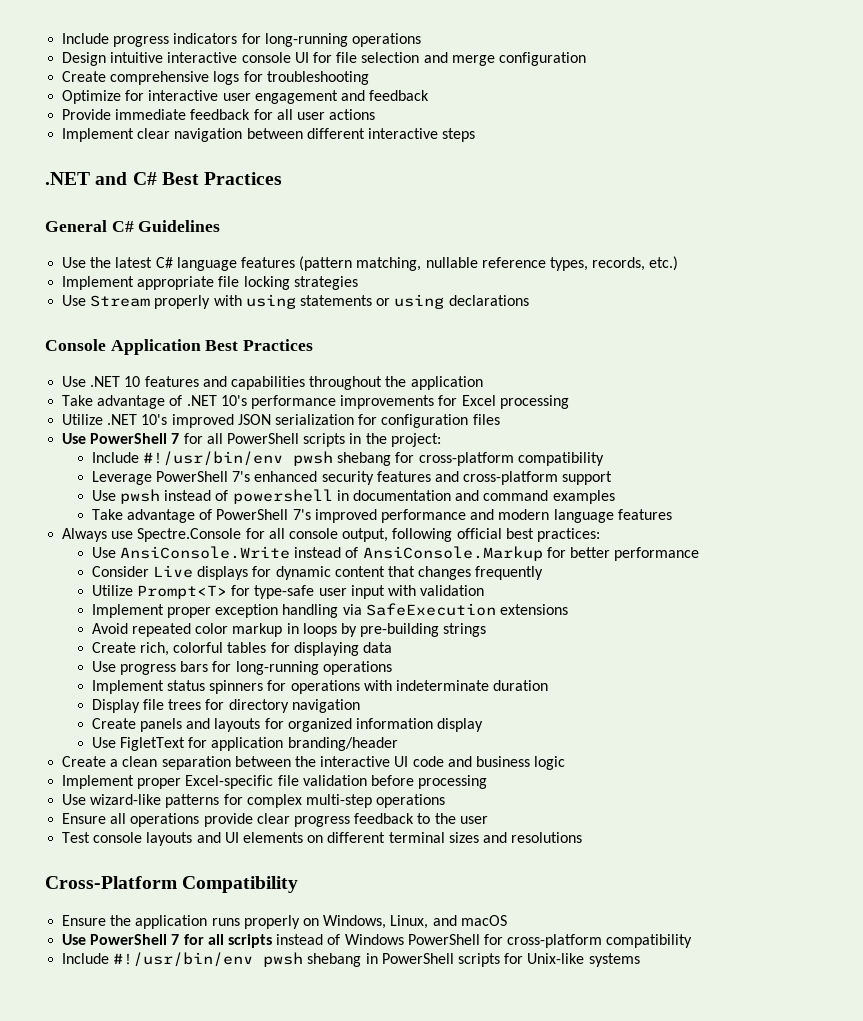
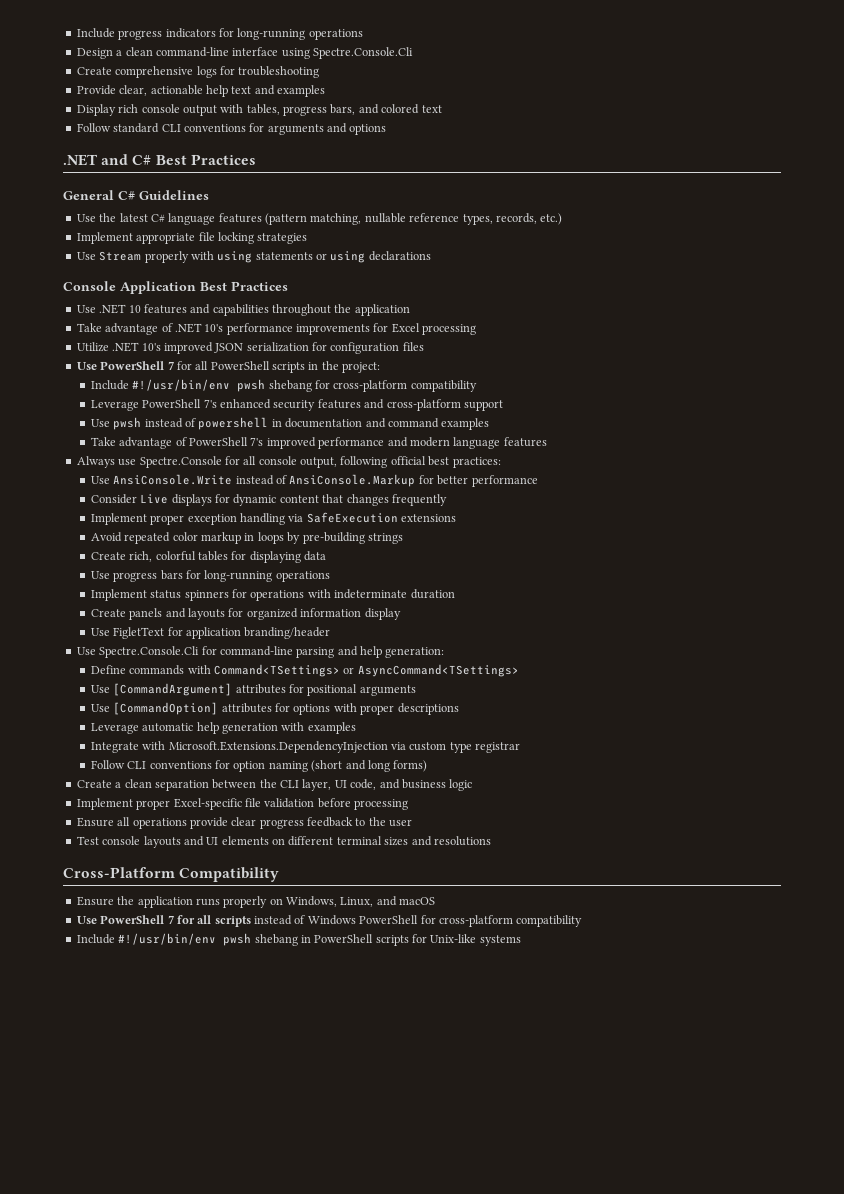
- Design intuitive interactive console UI for file selection and merge configuration
+ Design a clean command-line interface using Spectre.Console.Cli
- Optimize for interactive user engagement and feedback
- Provide immediate feedback for all user actions
- Implement clear navigation between different interactive steps
+ Provide clear, actionable help text and examples
+ Display rich console output with tables, progress bars, and colored text
+ Follow standard CLI conventions for arguments and options
- Utilize Prompt<T> for type-safe user input with validation
- Display file trees for directory navigation
+ Use Spectre.Console.Cli for command-line parsing and help generation:
+ Define commands with Command<TSettings> or AsyncCommand<TSettings>
+ Use [CommandArgument] attributes for positional arguments
+ Use [CommandOption] attributes for options with proper descriptions
+ Leverage automatic help generation with examples
+ Integrate with Microsoft.Extensions.DependencyInjection via custom type registrar
+ Follow CLI conventions for option naming (short and long forms)
- Create a clean separation between the interactive UI code and business logic
+ Create a clean separation between the CLI layer, UI code, and business logic
- Use wizard-like patterns for complex multi-step operations

